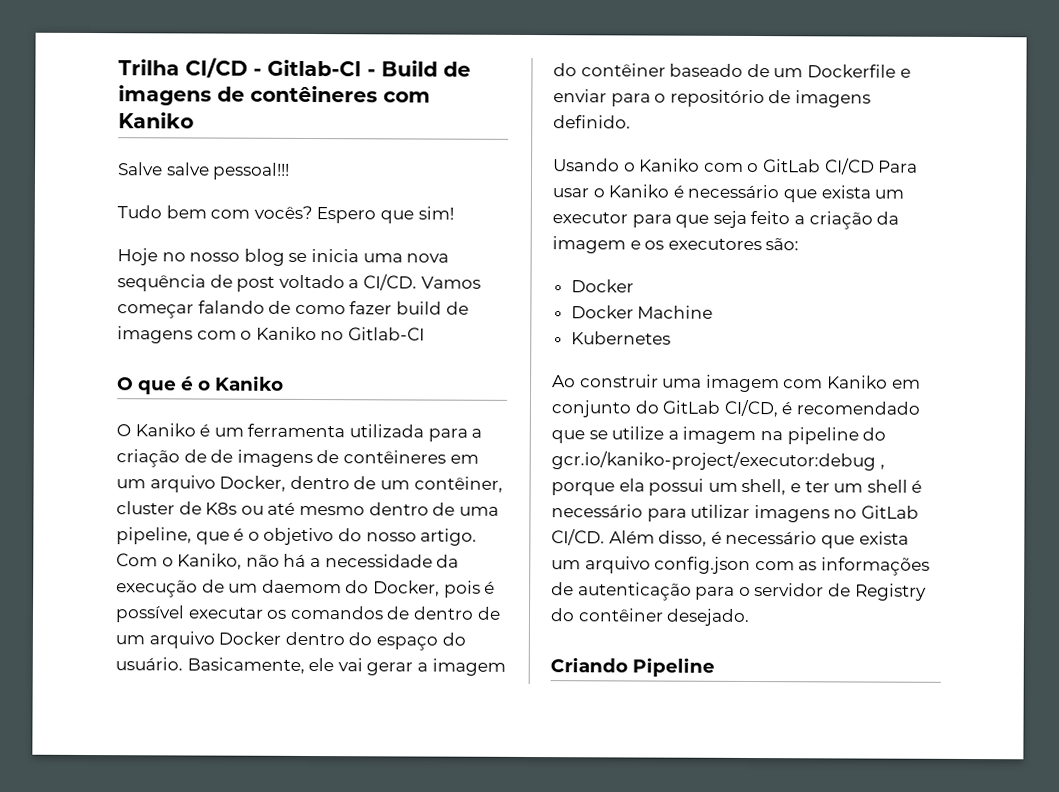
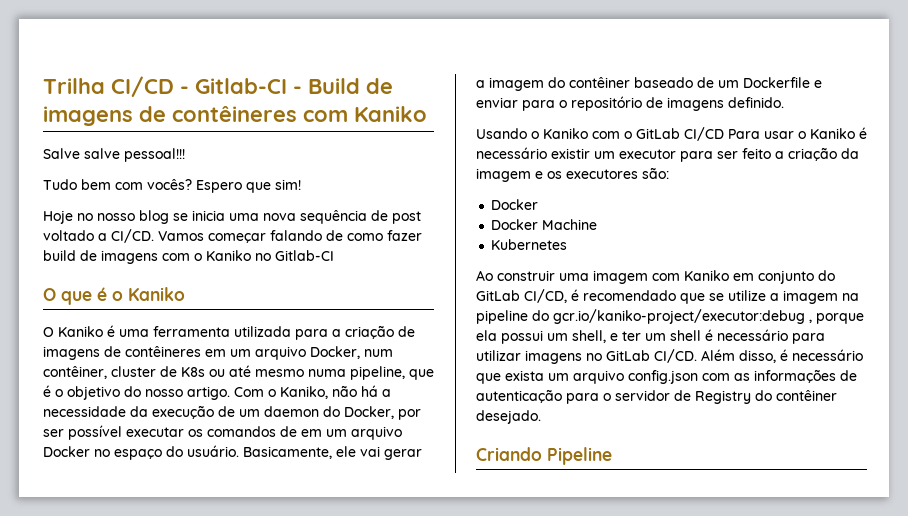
- O Kaniko é um ferramenta utilizada para a criação de de imagens de contêineres em um arquivo Docker, dentro de um contêiner, cluster de K8s ou até mesmo dentro de uma pipeline, que é o objetivo do nosso artigo.
+ O Kaniko é uma ferramenta utilizada para a criação de imagens de contêineres em um arquivo Docker, num contêiner, cluster de K8s ou até mesmo numa pipeline, que é o objetivo do nosso artigo.
- Com o Kaniko, não há a necessidade da execução de um daemom do Docker, pois é possível executar os comandos de dentro de um arquivo Docker dentro do espaço do usuário.
+ Com o Kaniko, não há a necessidade da execução de um daemon do Docker, por ser possível executar os comandos de em um arquivo Docker no espaço do usuário.
- Usando o Kaniko com o GitLab CI/CD Para usar o Kaniko é necessário que exista um executor para que seja feito a criação da imagem e os executores são:
+ Usando o Kaniko com o GitLab CI/CD Para usar o Kaniko é necessário existir um executor para ser feito a criação da imagem e os executores são:

